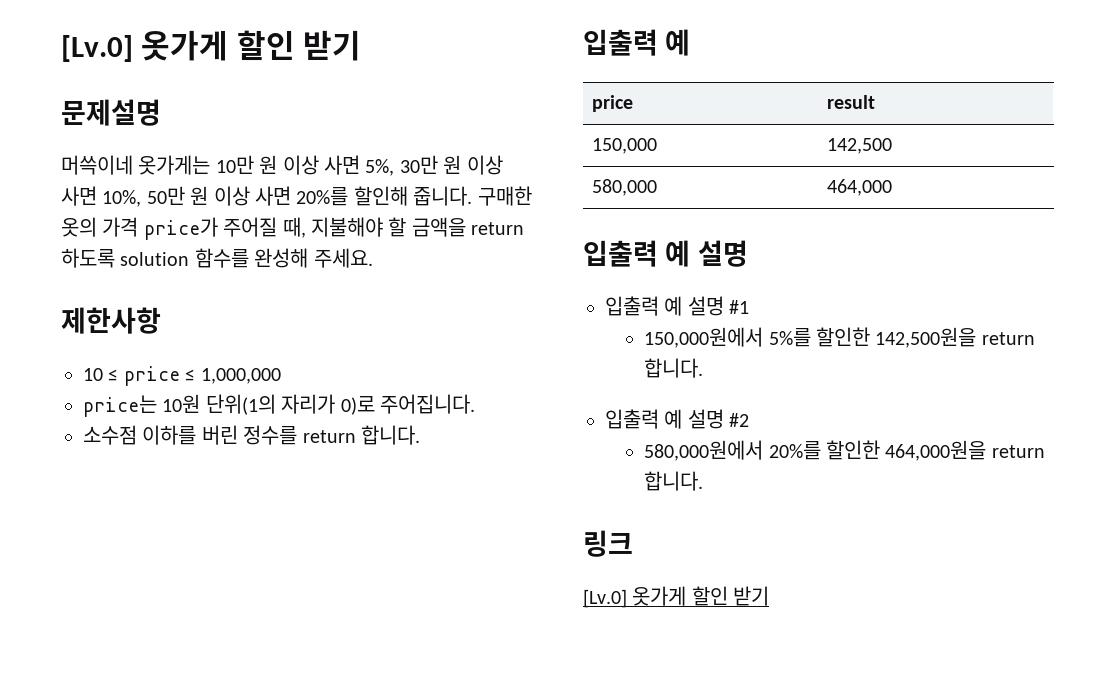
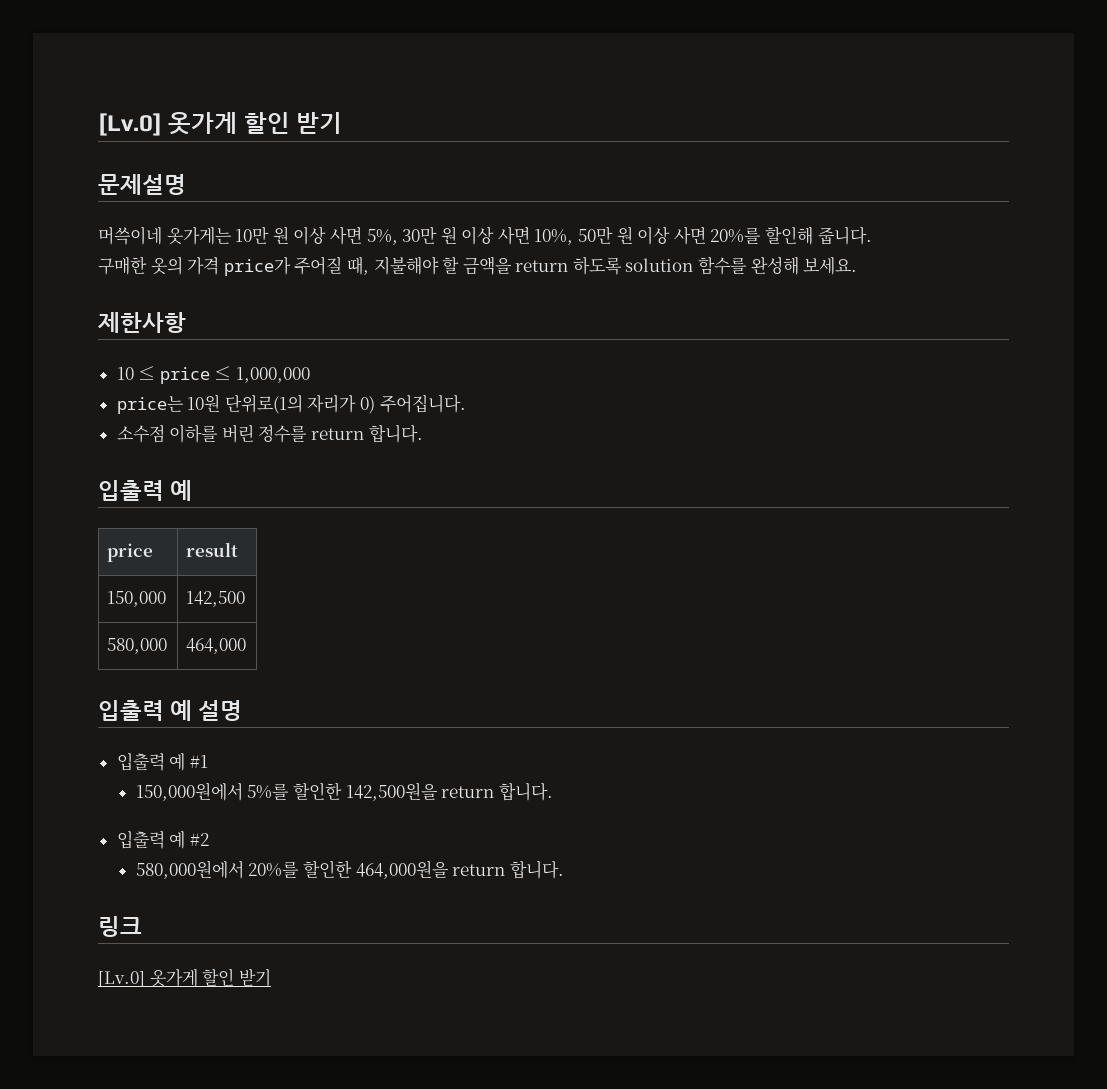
- 머쓱이네 옷가게는 10만 원 이상 사면 5%, 30만 원 이상 사면 10%, 50만 원 이상 사면 20%를 할인해 줍니다. 구매한 옷의 가격 price가 주어질 때, 지불해야 할 금액을 return 하도록 solution 함수를 완성해 주세요.
+ 머쓱이네 옷가게는 10만 원 이상 사면 5%, 30만 원 이상 사면 10%, 50만 원 이상 사면 20%를 할인해 줍니다.
+ 구매한 옷의 가격 price가 주어질 때, 지불해야 할 금액을 return 하도록 solution 함수를 완성해 보세요.
- price는 10원 단위(1의 자리가 0)로 주어집니다.
+ price는 10원 단위로(1의 자리가 0) 주어집니다.
- 입출력 예 설명 #1
+ 입출력 예 #1
- 입출력 예 설명 #2
+ 입출력 예 #2

